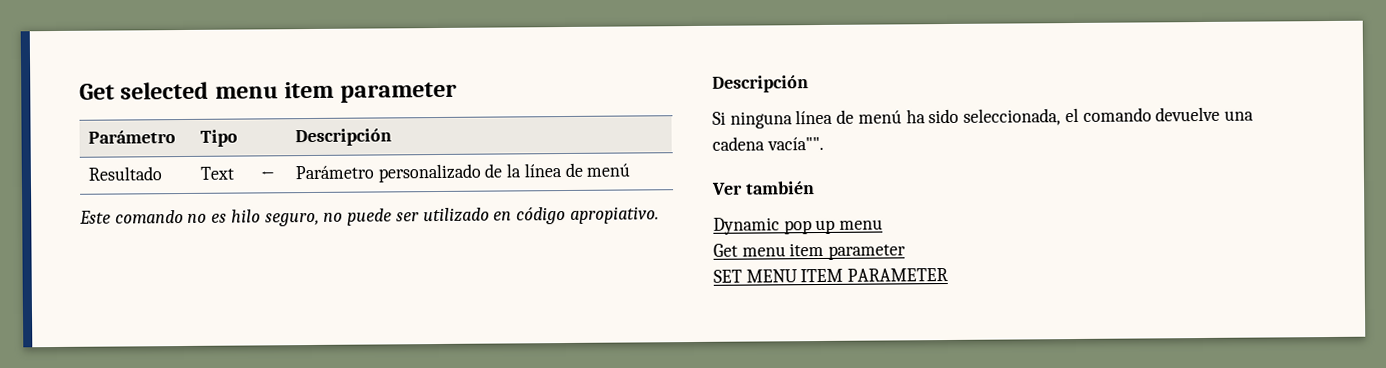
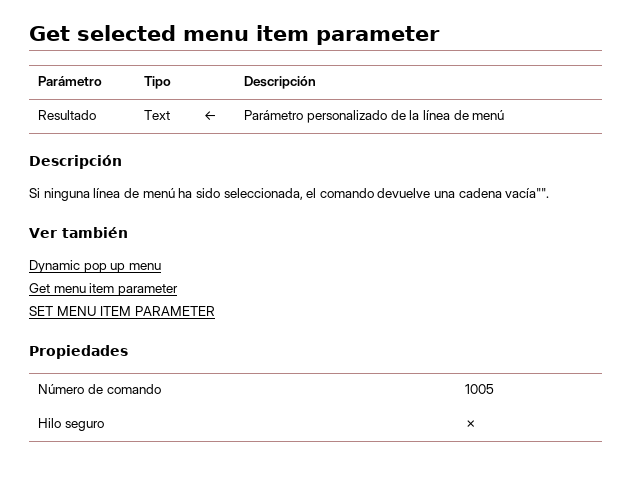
- Este comando no es hilo seguro, no puede ser utilizado en código apropiativo.
+ Propiedades
+ Número de comando | 1005
+ Hilo seguro | ✗

